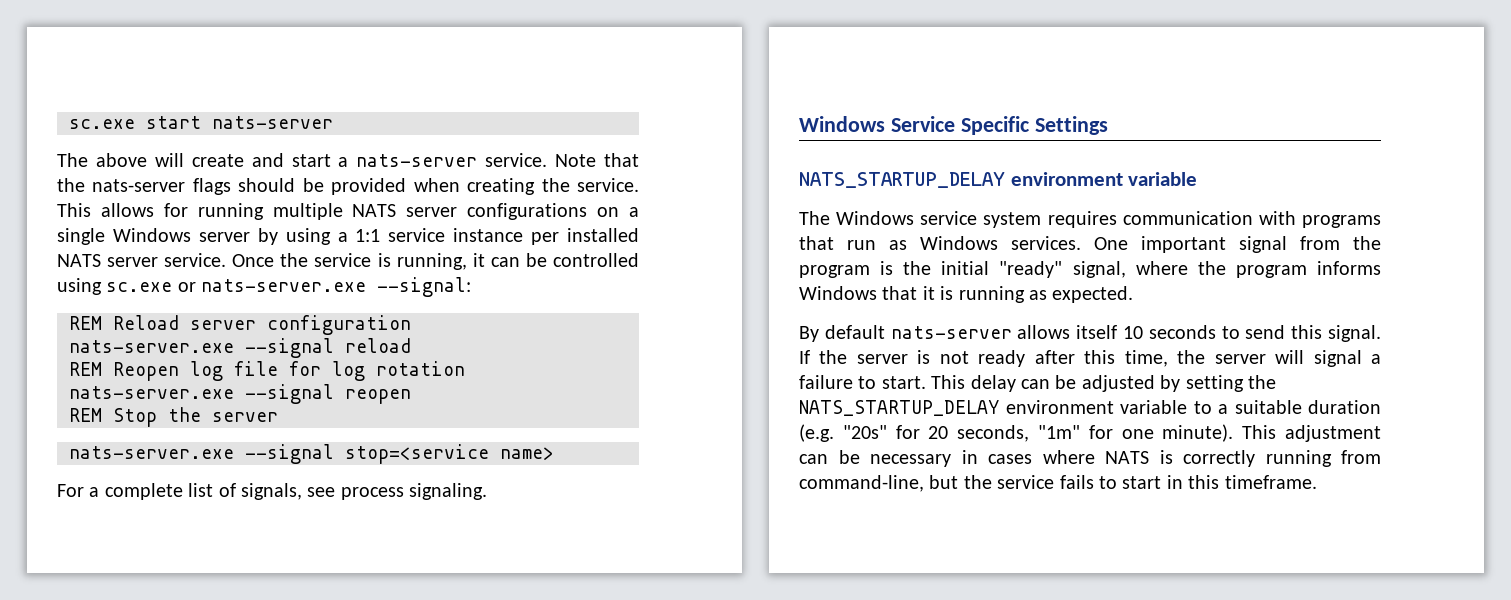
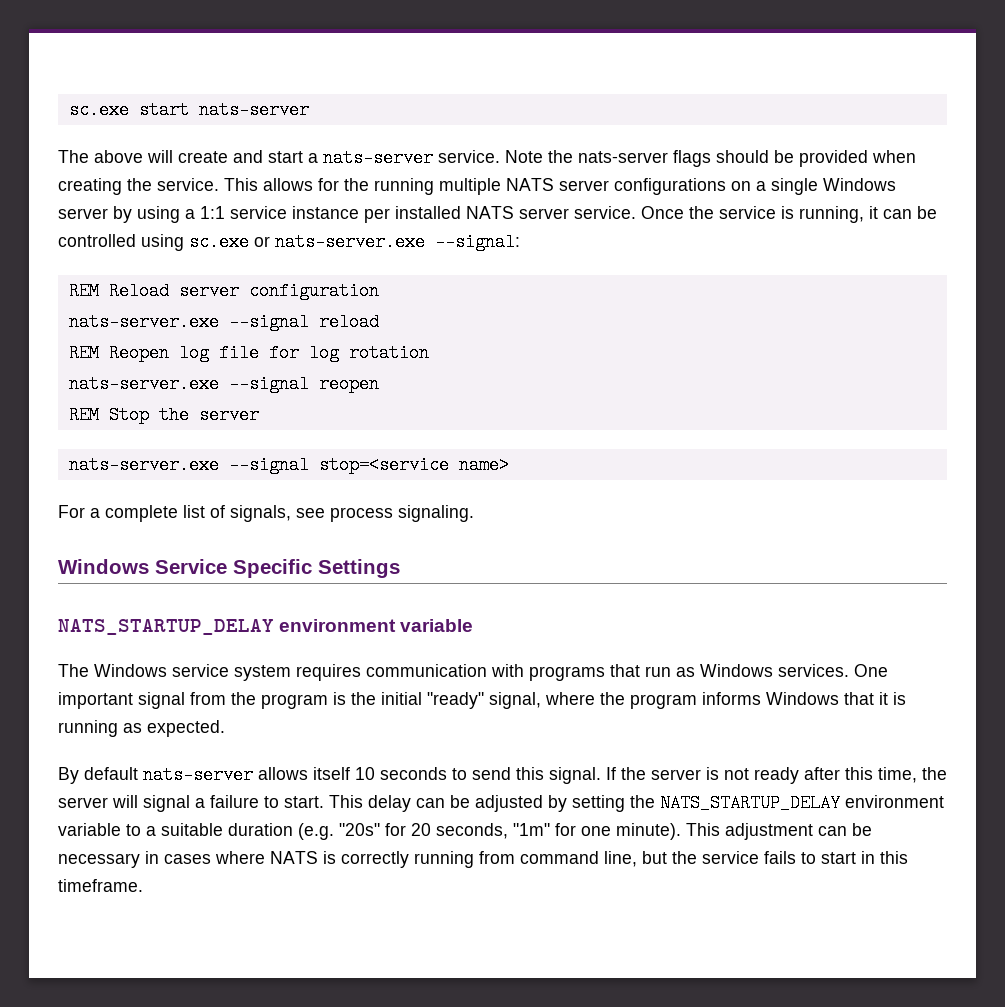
- Note that the nats-server flags should be provided when creating the service.
+ Note the nats-server flags should be provided when creating the service.
- This allows for running multiple NATS server configurations on a single Windows server by using a 1:1 service instance per installed NATS server service.
+ This allows for the running multiple NATS server configurations on a single Windows server by using a 1:1 service instance per installed NATS server service.
- This adjustment can be necessary in cases where NATS is correctly running from command-line, but the service fails to start in this timeframe.
+ This adjustment can be necessary in cases where NATS is correctly running from command line, but the service fails to start in this timeframe.

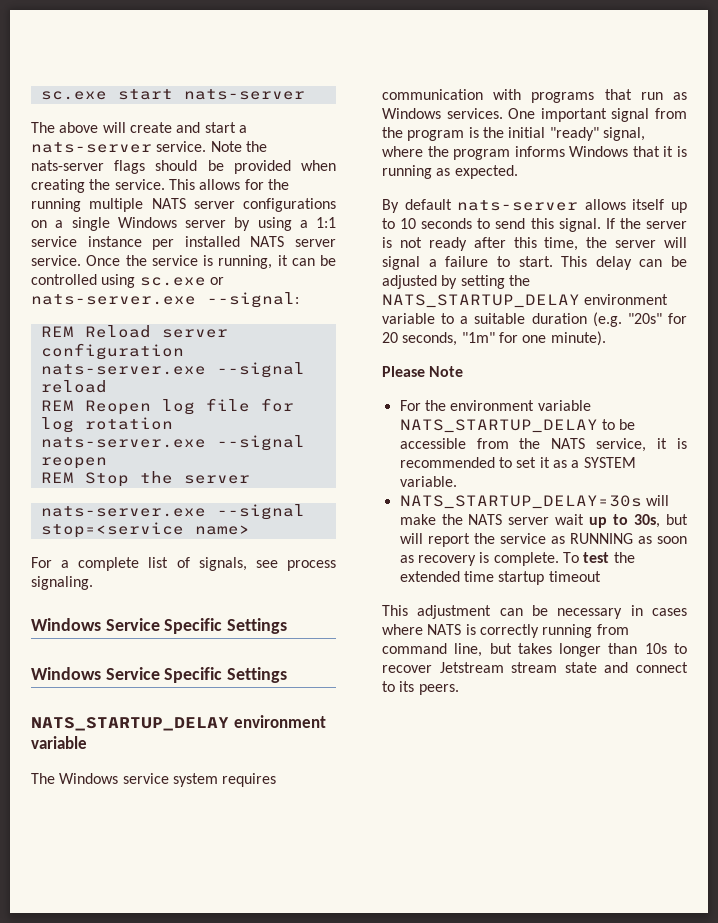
  For a complete list of signals, see process signaling.
+ Windows Service Specific Settings
- By default nats-server allows itself 10 seconds to send this signal.
+ By default nats-server allows itself up to 10 seconds to send this signal.
- This delay can be adjusted by setting the NATS_STARTUP_DELAY environment variable to a suitable duration (e.g. "20s" for 20 seconds, "1m" for one minute). This adjustment can be necessary in cases where NATS is correctly running from command line, but the service fails to start in this timeframe.
+ This delay can be adjusted by setting the NATS_STARTUP_DELAY environment variable to a suitable duration (e.g. "20s" for 20 seconds, "1m" for one minute).
+ Please Note
+ For the environment variable NATS_STARTUP_DELAY to be accessible from the NATS service, it is recommended to set it as a SYSTEM variable.
+ NATS_STARTUP_DELAY=30s will make the NATS server wait up to 30s, but will report the service as RUNNING as soon as recovery is complete. To test the extended time startup timeout
+ This adjustment can be necessary in cases where NATS is correctly running from command line, but takes longer than 10s to recover Jetstream stream state and connect to its peers.

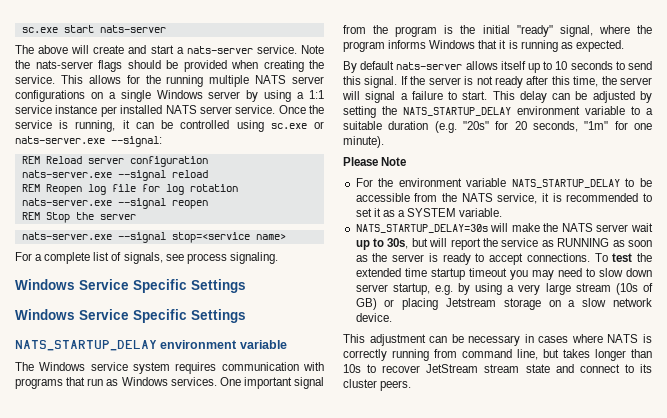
- NATS_STARTUP_DELAY=30s will make the NATS server wait up to 30s, but will report the service as RUNNING as soon as recovery is complete.
+ NATS_STARTUP_DELAY=30s will make the NATS server wait up to 30s, but will report the service as RUNNING as soon as the server is ready to accept connections.
- To test the extended time startup timeout
+ To test the extended time startup timeout you may need to slow down server startup, e.g. by using a very large stream (10s of GB) or placing Jetstream storage on a slow network device.
- This adjustment can be necessary in cases where NATS is correctly running from command line, but takes longer than 10s to recover Jetstream stream state and connect to its peers.
+ This adjustment can be necessary in cases where NATS is correctly running from command line, but takes longer than 10s to recover JetStream stream state and connect to its cluster peers.

